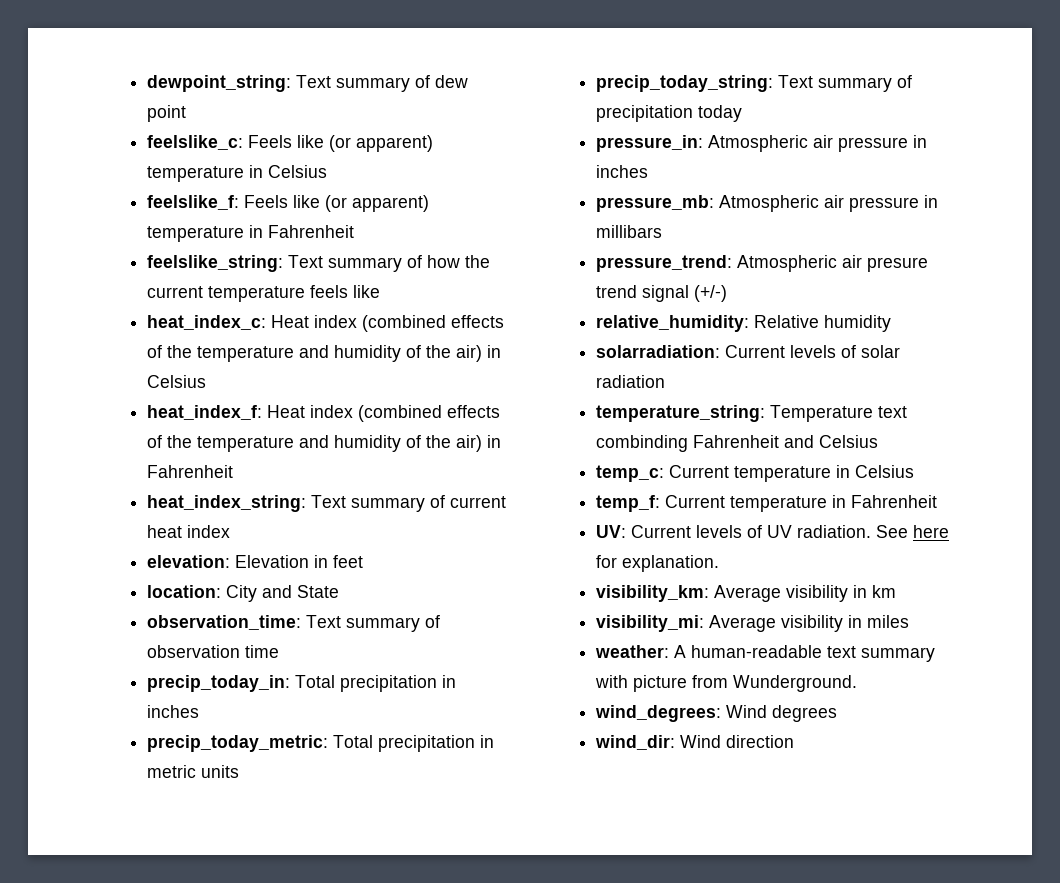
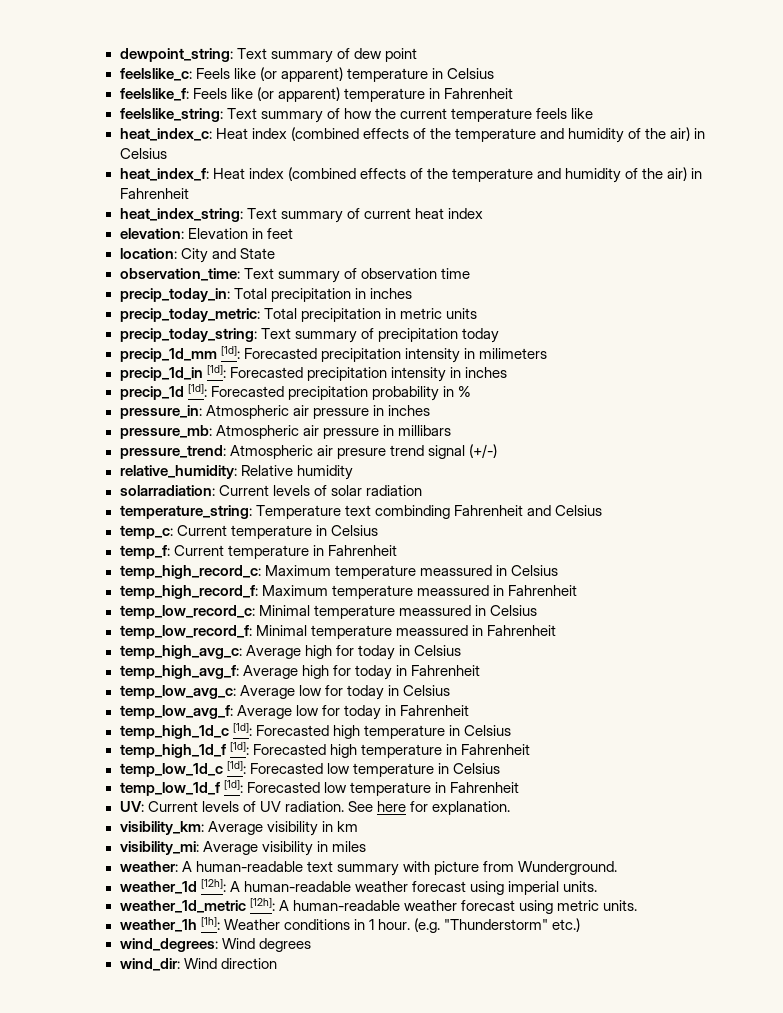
+ precip_1d_mm [1d]: Forecasted precipitation intensity in milimeters
+ precip_1d_in [1d]: Forecasted precipitation intensity in inches
+ precip_1d [1d]: Forecasted precipitation probability in %
+ temp_high_record_c: Maximum temperature meassured in Celsius
+ temp_high_record_f: Maximum temperature meassured in Fahrenheit
+ temp_low_record_c: Minimal temperature meassured in Celsius
+ temp_low_record_f: Minimal temperature meassured in Fahrenheit
+ temp_high_avg_c: Average high for today in Celsius
+ temp_high_avg_f: Average high for today in Fahrenheit
+ temp_low_avg_c: Average low for today in Celsius
+ temp_low_avg_f: Average low for today in Fahrenheit
+ temp_high_1d_c [1d]: Forecasted high temperature in Celsius
+ temp_high_1d_f [1d]: Forecasted high temperature in Fahrenheit
+ temp_low_1d_c [1d]: Forecasted low temperature in Celsius
+ temp_low_1d_f [1d]: Forecasted low temperature in Fahrenheit
+ weather_1d [12h]: A human-readable weather forecast using imperial units.
+ weather_1d_metric [12h]: A human-readable weather forecast using metric units.
+ weather_1h [1h]: Weather conditions in 1 hour. (e.g. "Thunderstorm" etc.)

